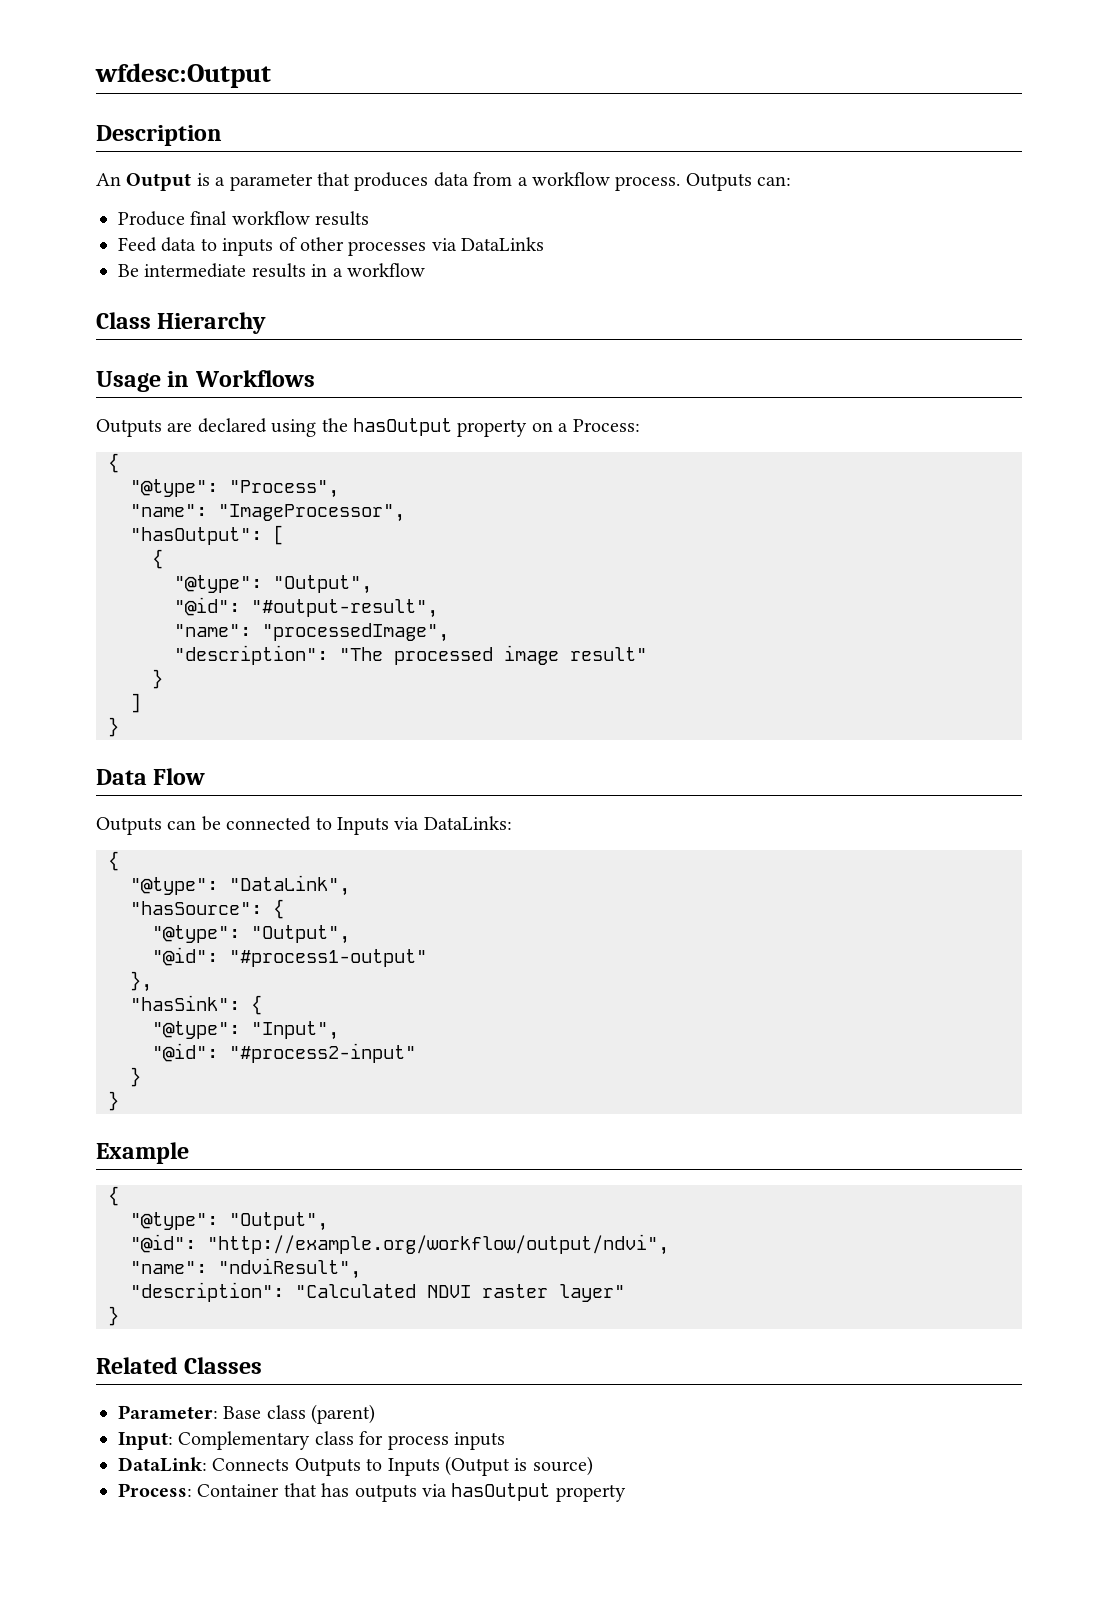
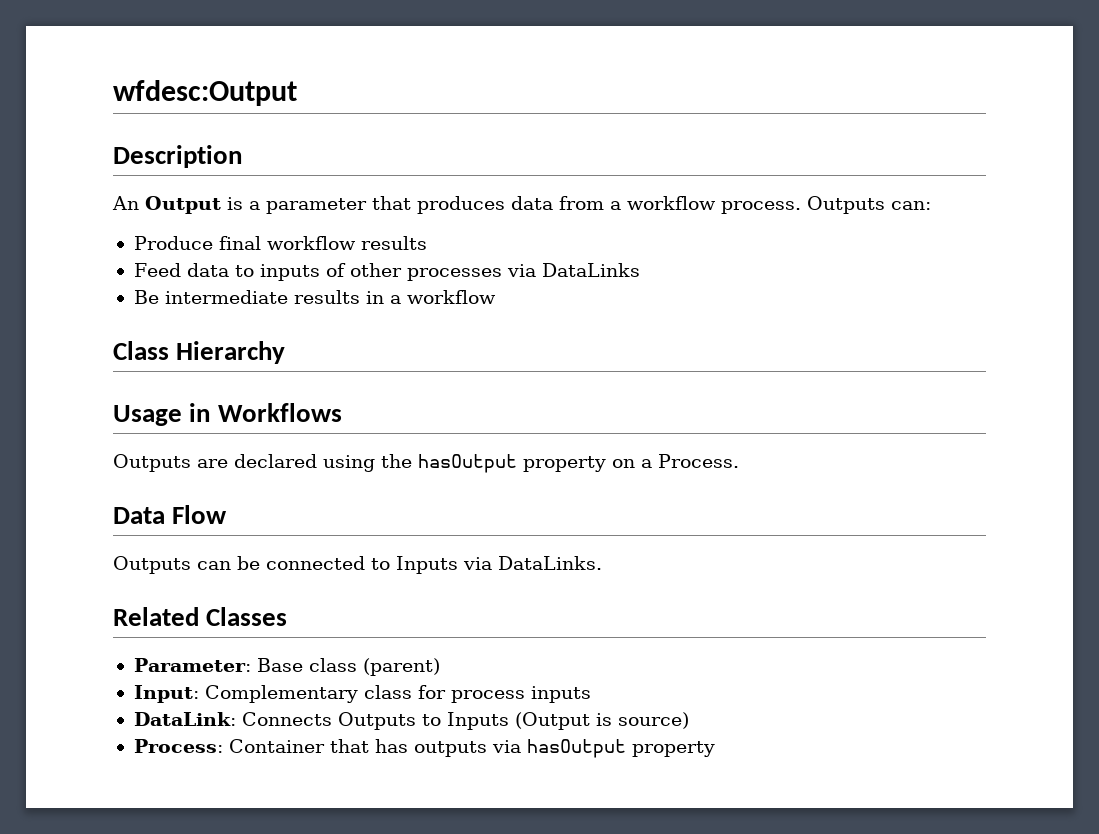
- Outputs are declared using the hasOutput property on a Process:
- {
- "@type": "Process",
- "name": "ImageProcessor",
- "hasOutput": [
- {
- "@type": "Output",
- "@id": "#output-result",
- "name": "processedImage",
- "description": "The processed image result"
- }
- ]
- }
+ Outputs are declared using the hasOutput property on a Process.
- Outputs can be connected to Inputs via DataLinks:
- {
- "@type": "DataLink",
- "hasSource": {
- "@type": "Output",
- "@id": "#process1-output"
- },
- "hasSink": {
- "@type": "Input",
- "@id": "#process2-input"
- }
- }
- Example
- {
- "@type": "Output",
- "@id": "http://example.org/workflow/output/ndvi",
- "name": "ndviResult",
- "description": "Calculated NDVI raster layer"
- }
+ Outputs can be connected to Inputs via DataLinks.

